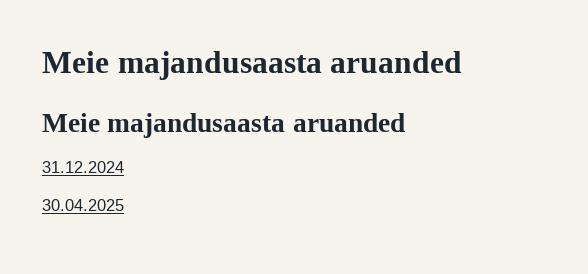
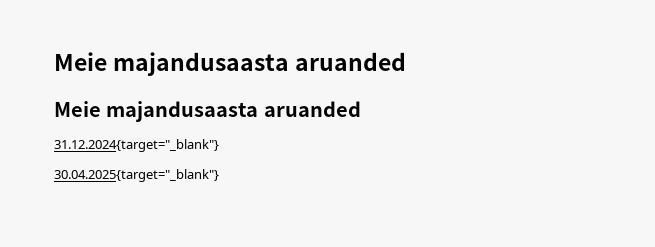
- 31.12.2024
- 30.04.2025
+ 31.12.2024{target="_blank"}
+ 30.04.2025{target="_blank"}

